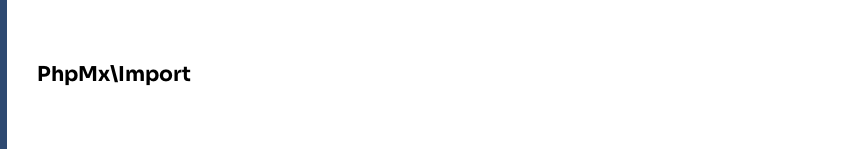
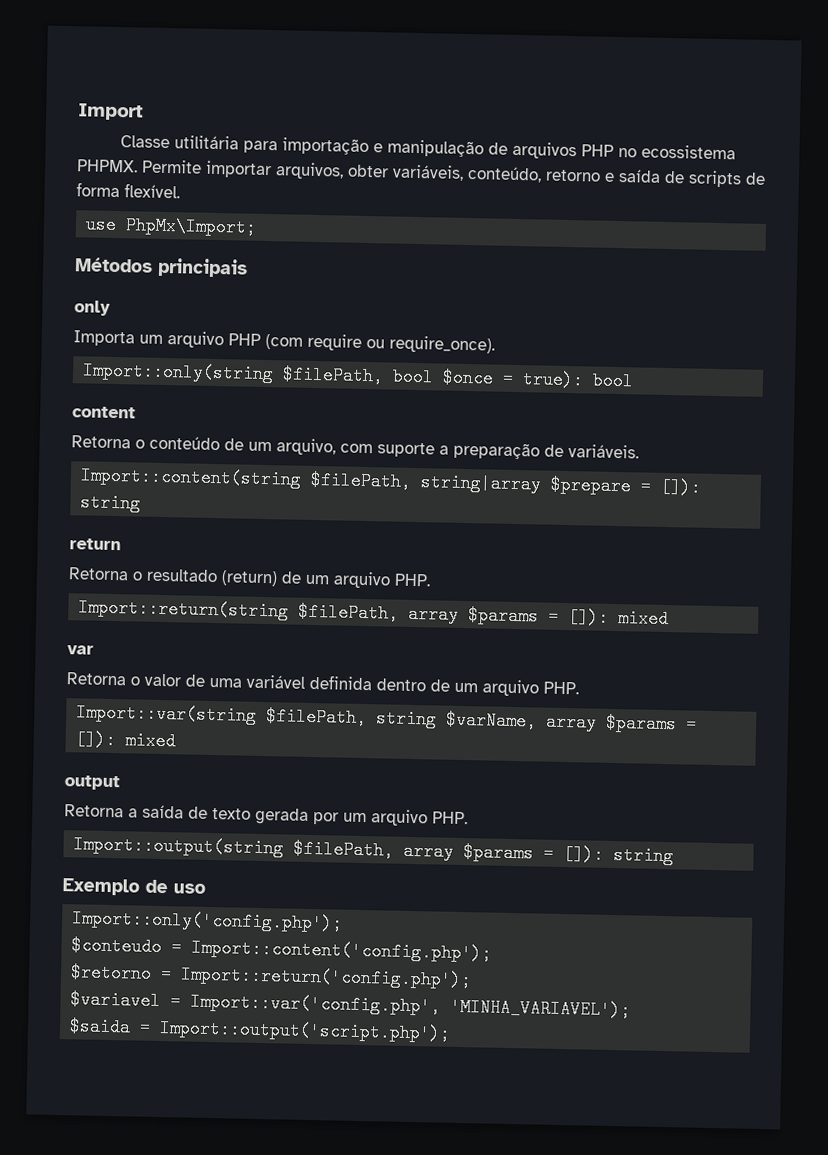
- PhpMx\Import
+ Import
+ Classe utilitária para importação e manipulação de arquivos PHP no ecossistema PHPMX. Permite importar arquivos, obter variáveis, conteúdo, retorno e saída de scripts de forma flexível.
+ use PhpMx\Import;
+ Métodos principais
+ only
+ Importa um arquivo PHP (com require ou require_once).
+ Import::only(string $filePath, bool $once = true): bool
+ content
+ Retorna o conteúdo de um arquivo, com suporte a preparação de variáveis.
+ Import::content(string $filePath, string|array $prepare = []): string
+ return
+ Retorna o resultado (return) de um arquivo PHP.
+ Import::return(string $filePath, array $params = []): mixed
+ var
+ Retorna o valor de uma variável definida dentro de um arquivo PHP.
+ Import::var(string $filePath, string $varName, array $params = []): mixed
+ output
+ Retorna a saída de texto gerada por um arquivo PHP.
+ Import::output(string $filePath, array $params = []): string
+ Exemplo de uso
+ Import::only('config.php');
+ $conteudo = Import::content('config.php');
+ $retorno = Import::return('config.php');
+ $variavel = Import::var('config.php', 'MINHA_VARIAVEL');
+ $saida = Import::output('script.php');

